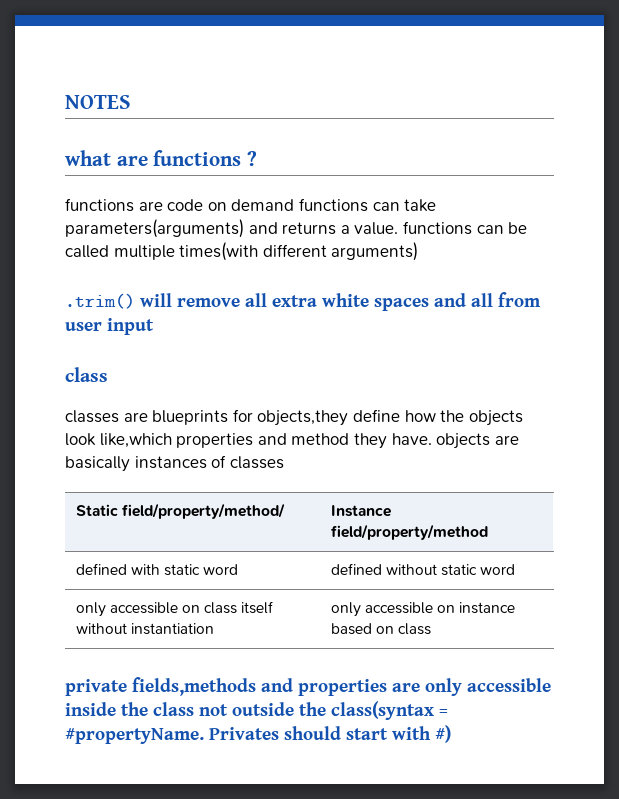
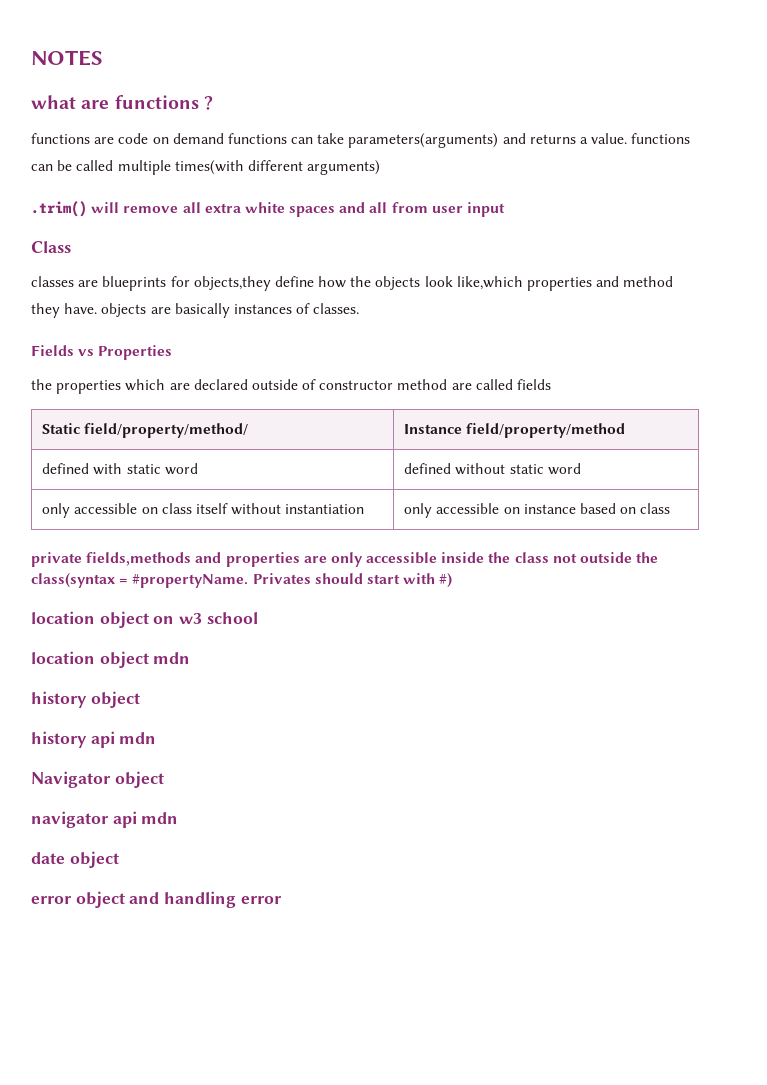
  .trim() will remove all extra white spaces and all from user input
- class
+ Class
- classes are blueprints for objects,they define how the objects look like,which properties and method they have. objects are basically instances of classes
+ classes are blueprints for objects,they define how the objects look like,which properties and method they have. objects are basically instances of classes.
+ Fields vs Properties
+ the properties which are declared outside of constructor method are called fields
+ location object on w3 school
+ location object mdn
+ history object
+ history api mdn
+ Navigator object
+ navigator api mdn
+ date object
+ error object and handling error

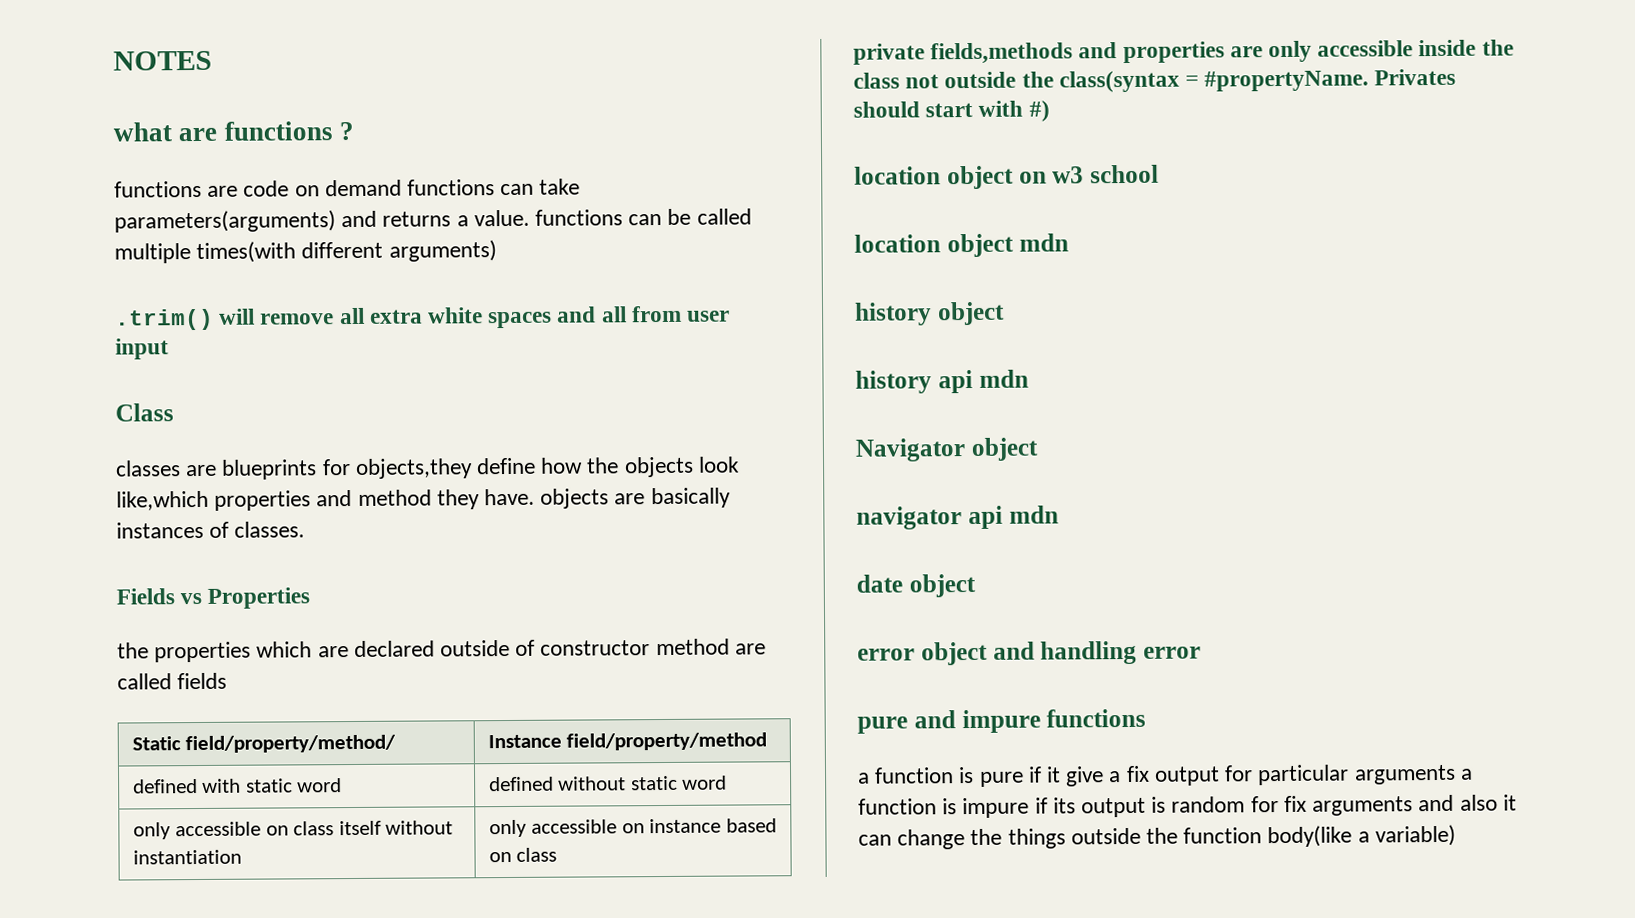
+ pure and impure functions
+ a function is pure if it give a fix output for particular arguments a function is impure if its output is random for fix arguments and also it can change the things outside the function body(like a variable)

